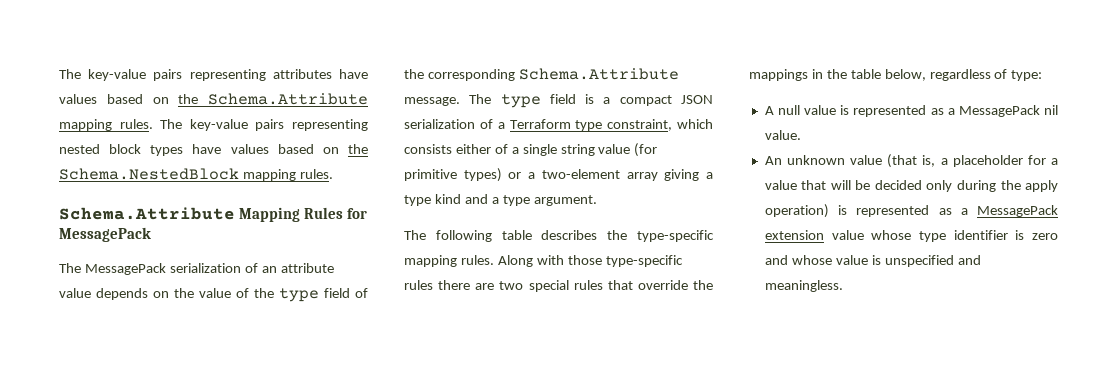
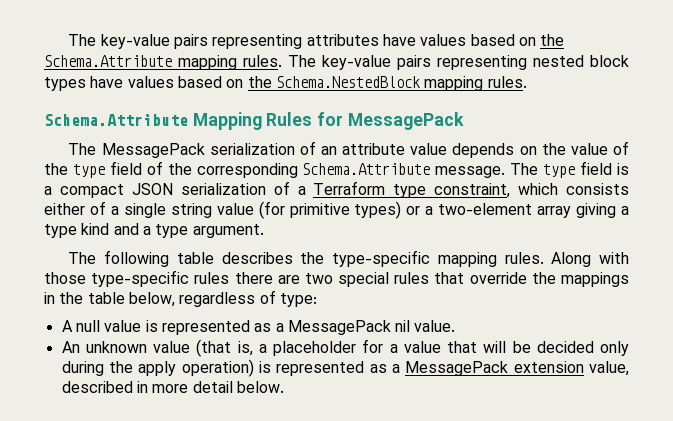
- An unknown value (that is, a placeholder for a value that will be decided only during the apply operation) is represented as a MessagePack extension value whose type identifier is zero and whose value is unspecified and meaningless.
+ An unknown value (that is, a placeholder for a value that will be decided only during the apply operation) is represented as a MessagePack extension value, described in more detail below.

